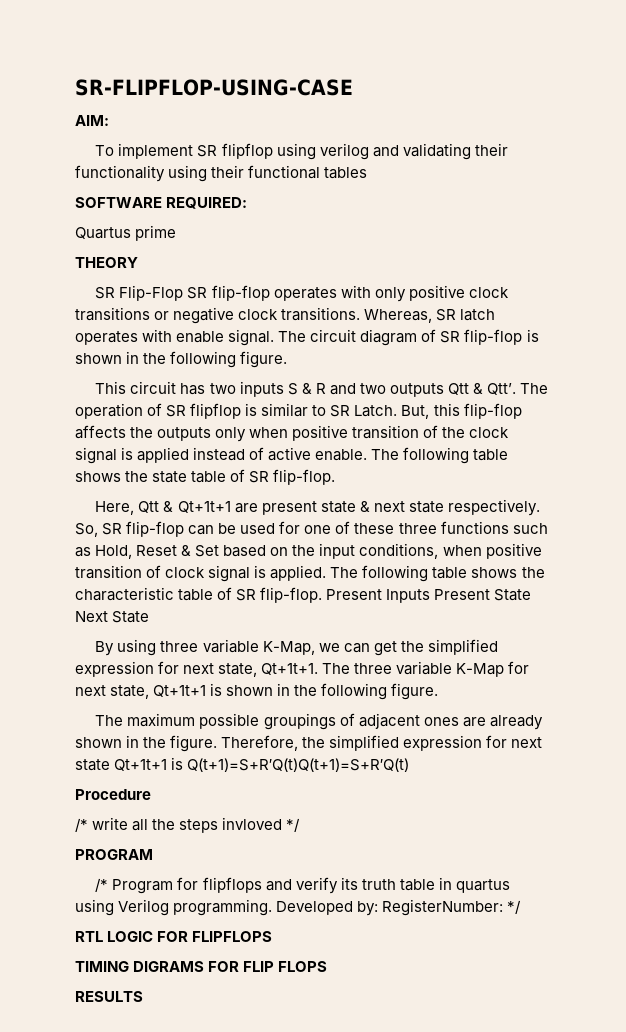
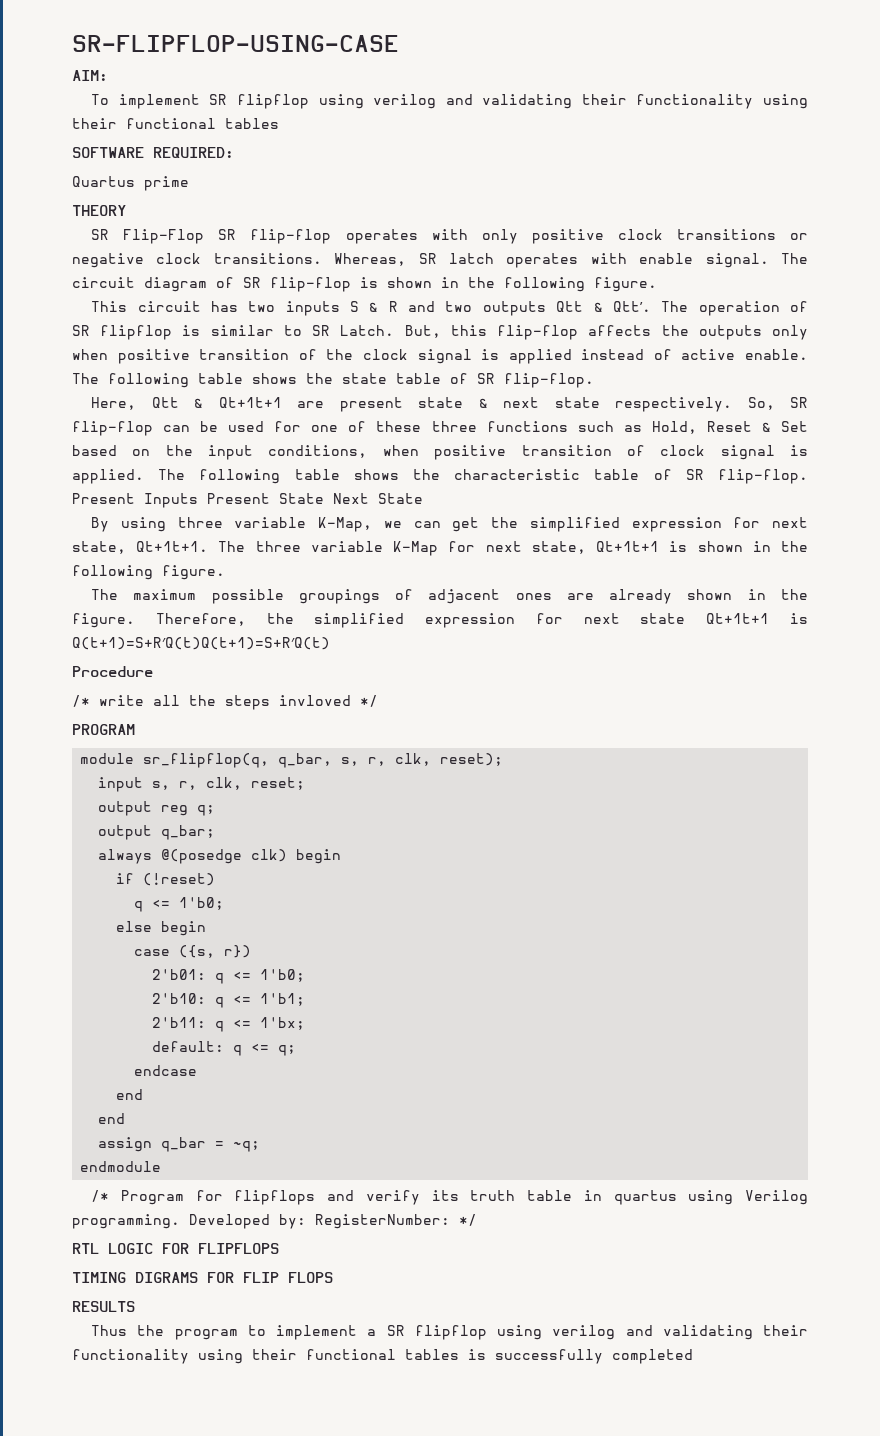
+ module sr_flipflop(q, q_bar, s, r, clk, reset);
+ input s, r, clk, reset;
+ output reg q;
+ output q_bar;
+ always @(posedge clk) begin
+ if (!reset)
+ q <= 1'b0;
+ else begin
+ case ({s, r})
+ 2'b01: q <= 1'b0;
+ 2'b10: q <= 1'b1;
+ 2'b11: q <= 1'bx;
+ default: q <= q;
+ endcase
+ end
+ end
+ assign q_bar = ~q;
+ endmodule
+ Thus the program to implement a SR flipflop using verilog and validating their functionality using their functional tables is successfully completed

